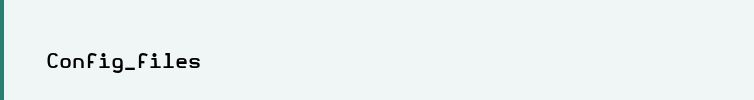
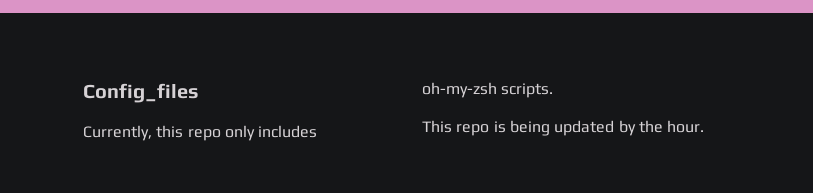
+ Currently, this repo only includes oh-my-zsh scripts.
+ This repo is being updated by the hour.

